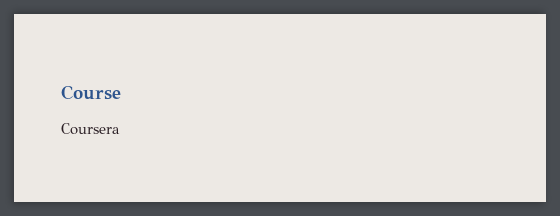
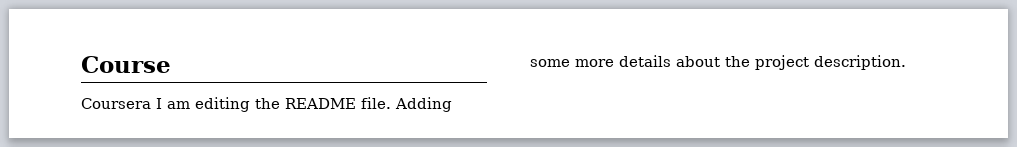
- Coursera
+ Coursera I am editing the README file. Adding some more details about the project description.

